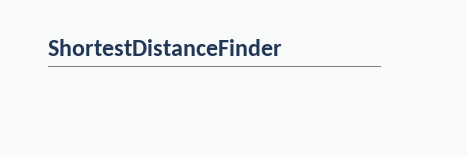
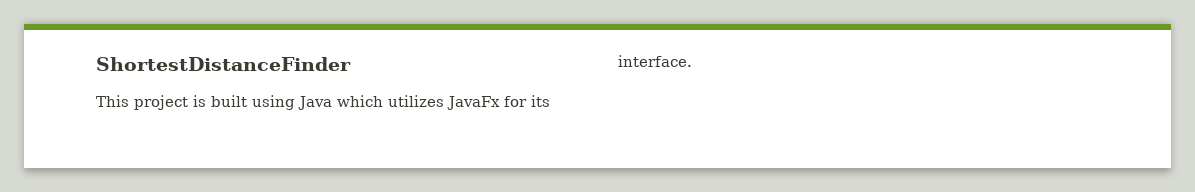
+ This project is built using Java which utilizes JavaFx for its interface.

